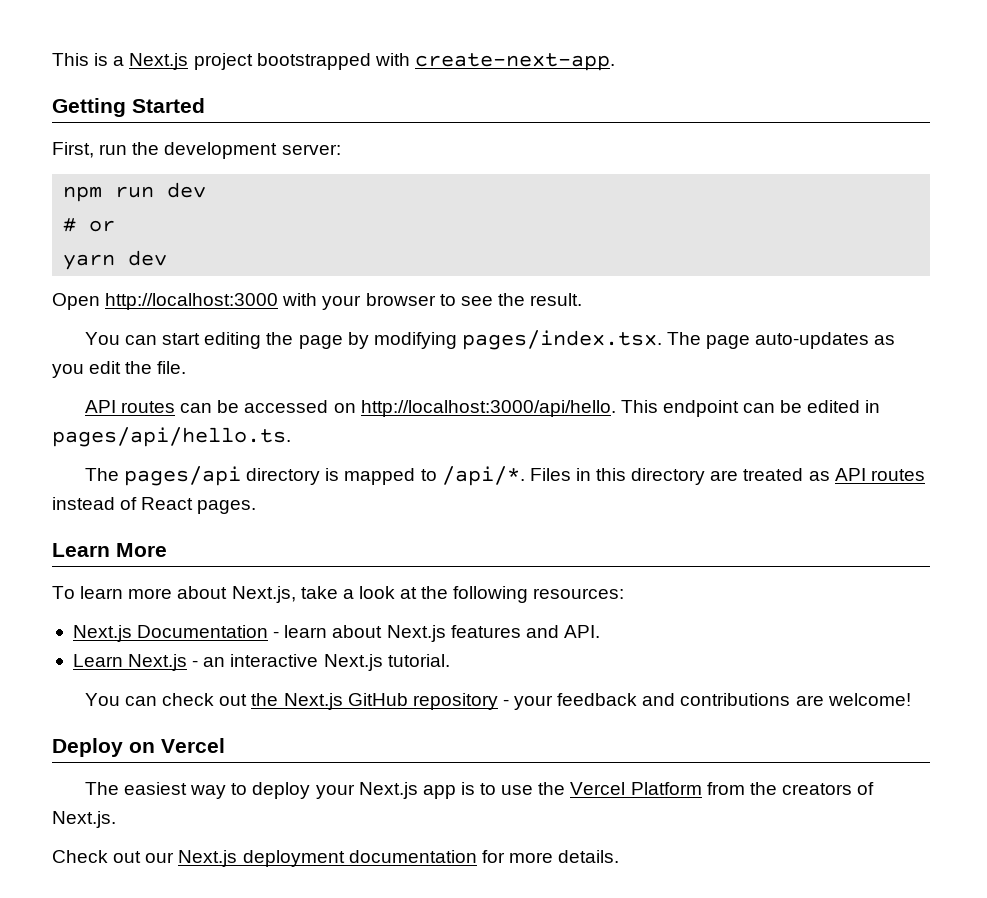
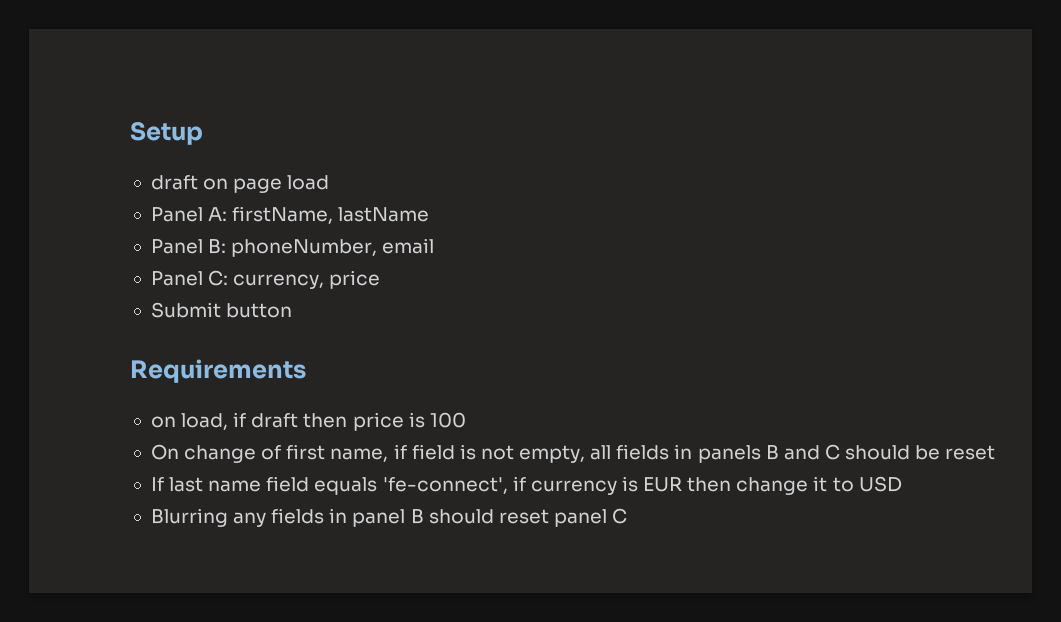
- This is a Next.js project bootstrapped with create-next-app.
- Getting Started
- First, run the development server:
- npm run dev
- # or
- yarn dev
- Open http://localhost:3000 with your browser to see the result.
- You can start editing the page by modifying pages/index.tsx. The page auto-updates as you edit the file.
- API routes can be accessed on http://localhost:3000/api/hello. This endpoint can be edited in pages/api/hello.ts.
- The pages/api directory is mapped to /api/*. Files in this directory are treated as API routes instead of React pages.
- Learn More
- To learn more about Next.js, take a look at the following resources:
- Next.js Documentation - learn about Next.js features and API.
- Learn Next.js - an interactive Next.js tutorial.
- You can check out the Next.js GitHub repository - your feedback and contributions are welcome!
- Deploy on Vercel
- The easiest way to deploy your Next.js app is to use the Vercel Platform from the creators of Next.js.
- Check out our Next.js deployment documentation for more details.
+ Setup
+ draft on page load
+ Panel A: firstName, lastName
+ Panel B: phoneNumber, email
+ Panel C: currency, price
+ Submit button
+ Requirements
+ on load, if draft then price is 100
+ On change of first name, if field is not empty, all fields in panels B and C should be reset
+ If last name field equals 'fe-connect', if currency is EUR then change it to USD
+ Blurring any fields in panel B should reset panel C

